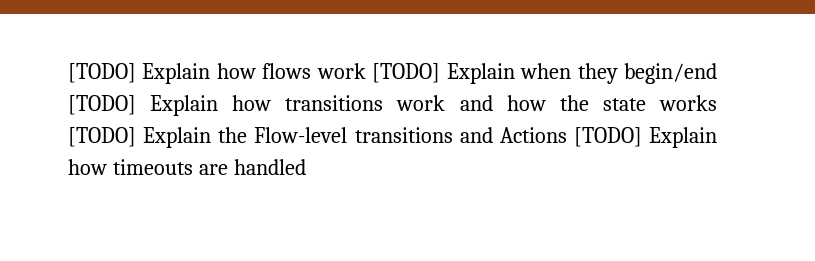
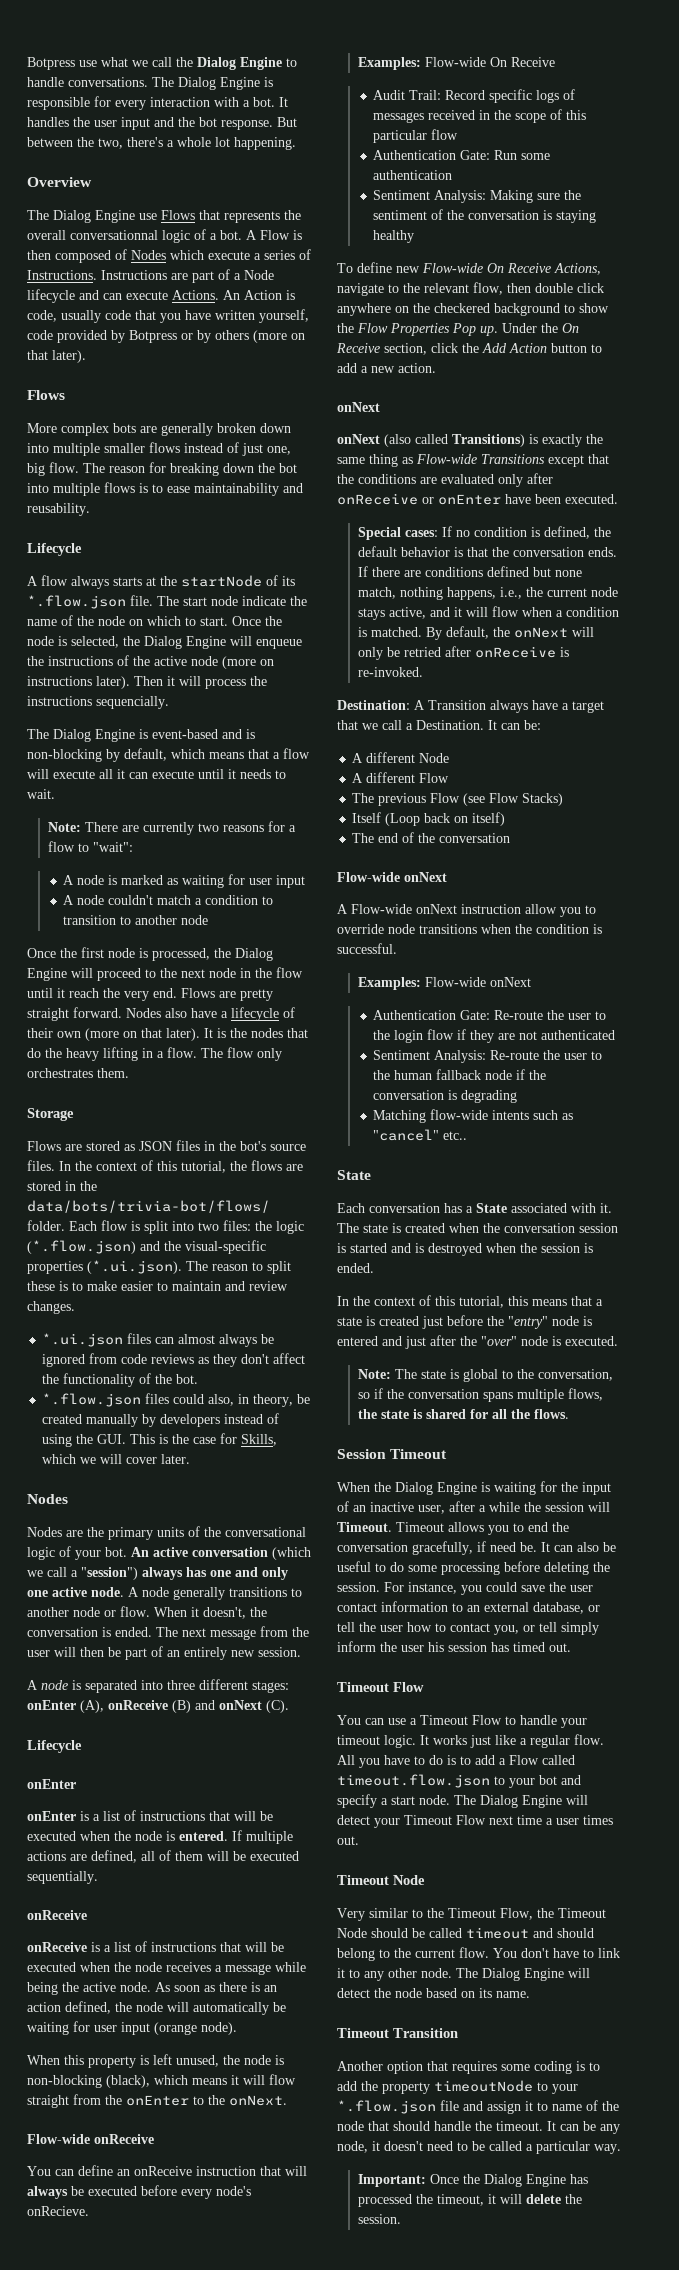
- [TODO] Explain how flows work [TODO] Explain when they begin/end [TODO] Explain how transitions work and how the state works [TODO] Explain the Flow-level transitions and Actions [TODO] Explain how timeouts are handled
+ Botpress use what we call the Dialog Engine to handle conversations. The Dialog Engine is responsible for every interaction with a bot. It handles the user input and the bot response. But between the two, there's a whole lot happening.
+ Overview
+ The Dialog Engine use Flows that represents the overall conversationnal logic of a bot. A Flow is then composed of Nodes which execute a series of Instructions. Instructions are part of a Node lifecycle and can execute Actions. An Action is code, usually code that you have written yourself, code provided by Botpress or by others (more on that later).
+ Flows
+ More complex bots are generally broken down into multiple smaller flows instead of just one, big flow. The reason for breaking down the bot into multiple flows is to ease maintainability and reusability.
+ Lifecycle
+ A flow always starts at the startNode of its *.flow.json file. The start node indicate the name of the node on which to start. Once the node is selected, the Dialog Engine will enqueue the instructions of the active node (more on instructions later). Then it will process the instructions sequencially.
+ The Dialog Engine is event-based and is non-blocking by default, which means that a flow will execute all it can execute until it needs to wait.
+ Note: There are currently two reasons for a flow to "wait":
+ A node is marked as waiting for user input
+ A node couldn't match a condition to transition to another node
+ Once the first node is processed, the Dialog Engine will proceed to the next node in the flow until it reach the very end. Flows are pretty straight forward. Nodes also have a lifecycle of their own (more on that later). It is the nodes that do the heavy lifting in a flow. The flow only orchestrates them.
+ Storage
+ Flows are stored as JSON files in the bot's source files. In the context of this tutorial, the flows are stored in the data/bots/trivia-bot/flows/ folder. Each flow is split into two files: the logic (*.flow.json) and the visual-specific properties (*.ui.json). The reason to split these is to make easier to maintain and review changes.
+ *.ui.json files can almost always be ignored from code reviews as they don't affect the functionality of the bot.
+ *.flow.json files could also, in theory, be created manually by developers instead of using the GUI. This is the case for Skills, which we will cover later.
+ Nodes
+ Nodes are the primary units of the conversational logic of your bot. An active conversation (which we call a "session") always has one and only one active node. A node generally transitions to another node or flow. When it doesn't, the conversation is ended. The next message from the user will then be part of an entirely new session.
+ A node is separated into three different stages: onEnter (A), onReceive (B) and onNext (C).
+ Lifecycle
+ onEnter
+ onEnter is a list of instructions that will be executed when the node is entered. If multiple actions are defined, all of them will be executed sequentially.
+ onReceive
+ onReceive is a list of instructions that will be executed when the node receives a message while being the active node. As soon as there is an action defined, the node will automatically be waiting for user input (orange node).
+ When this property is left unused, the node is non-blocking (black), which means it will flow straight from the onEnter to the onNext.
+ Flow-wide onReceive
+ You can define an onReceive instruction that will always be executed before every node's onRecieve.
+ Examples: Flow-wide On Receive
+ Audit Trail: Record specific logs of messages received in the scope of this particular flow
+ Authentication Gate: Run some authentication
+ Sentiment Analysis: Making sure the sentiment of the conversation is staying healthy
+ To define new Flow-wide On Receive Actions, navigate to the relevant flow, then double click anywhere on the checkered background to show the Flow Properties Pop up. Under the On Receive section, click the Add Action button to add a new action.
+ onNext
+ onNext (also called Transitions) is exactly the same thing as Flow-wide Transitions except that the conditions are evaluated only after onReceive or onEnter have been executed.
+ Special cases: If no condition is defined, the default behavior is that the conversation ends. If there are conditions defined but none match, nothing happens, i.e., the current node stays active, and it will flow when a condition is matched. By default, the onNext will only be retried after onReceive is re-invoked.
+ Destination: A Transition always have a target that we call a Destination. It can be:
+ A different Node
+ A different Flow
+ The previous Flow (see Flow Stacks)
+ Itself (Loop back on itself)
+ The end of the conversation
+ Flow-wide onNext
+ A Flow-wide onNext instruction allow you to override node transitions when the condition is successful.
+ Examples: Flow-wide onNext
+ Authentication Gate: Re-route the user to the login flow if they are not authenticated
+ Sentiment Analysis: Re-route the user to the human fallback node if the conversation is degrading
+ Matching flow-wide intents such as "cancel" etc..
+ State
+ Each conversation has a State associated with it. The state is created when the conversation session is started and is destroyed when the session is ended.
+ In the context of this tutorial, this means that a state is created just before the "entry" node is entered and just after the "over" node is executed.
+ Note: The state is global to the conversation, so if the conversation spans multiple flows, the state is shared for all the flows.
+ Session Timeout
+ When the Dialog Engine is waiting for the input of an inactive user, after a while the session will Timeout. Timeout allows you to end the conversation gracefully, if need be. It can also be useful to do some processing before deleting the session. For instance, you could save the user contact information to an external database, or tell the user how to contact you, or tell simply inform the user his session has timed out.
+ Timeout Flow
+ You can use a Timeout Flow to handle your timeout logic. It works just like a regular flow. All you have to do is to add a Flow called timeout.flow.json to your bot and specify a start node. The Dialog Engine will detect your Timeout Flow next time a user times out.
+ Timeout Node
+ Very similar to the Timeout Flow, the Timeout Node should be called timeout and should belong to the current flow. You don't have to link it to any other node. The Dialog Engine will detect the node based on its name.
+ Timeout Transition
+ Another option that requires some coding is to add the property timeoutNode to your *.flow.json file and assign it to name of the node that should handle the timeout. It can be any node, it doesn't need to be called a particular way.
+ Important: Once the Dialog Engine has processed the timeout, it will delete the session.

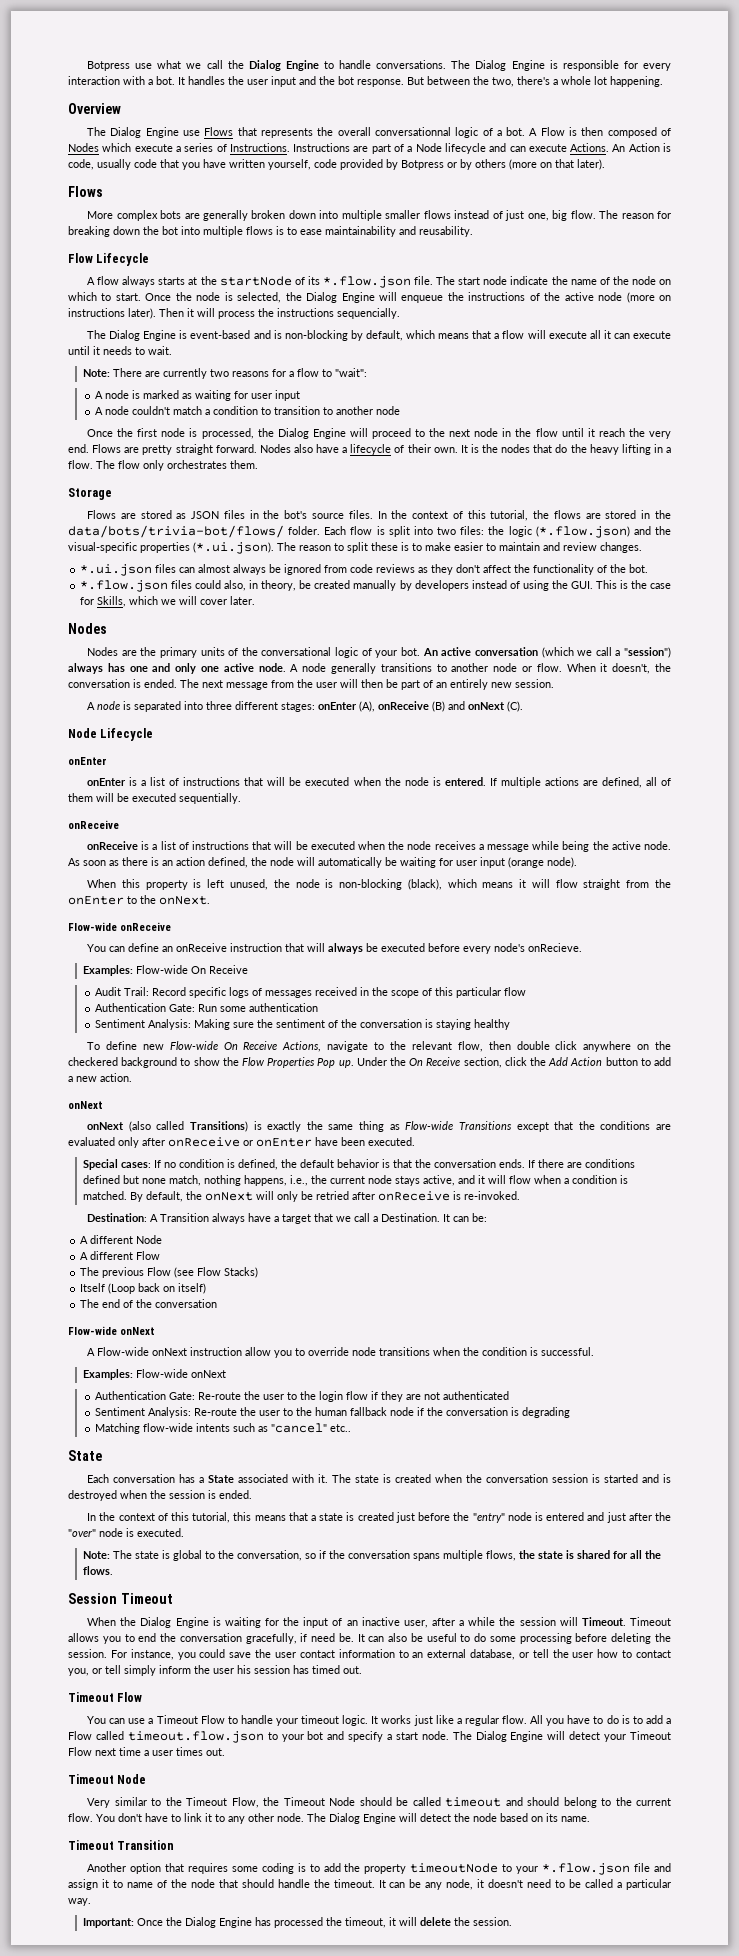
  The reason for breaking down the bot into multiple flows is to ease maintainability and reusability.
- Lifecycle
+ Flow Lifecycle
- Nodes also have a lifecycle of their own (more on that later).
+ Nodes also have a lifecycle of their own.
  A node is separated into three different stages: onEnter (A), onReceive (B) and onNext (C).
- Lifecycle
+ Node Lifecycle

